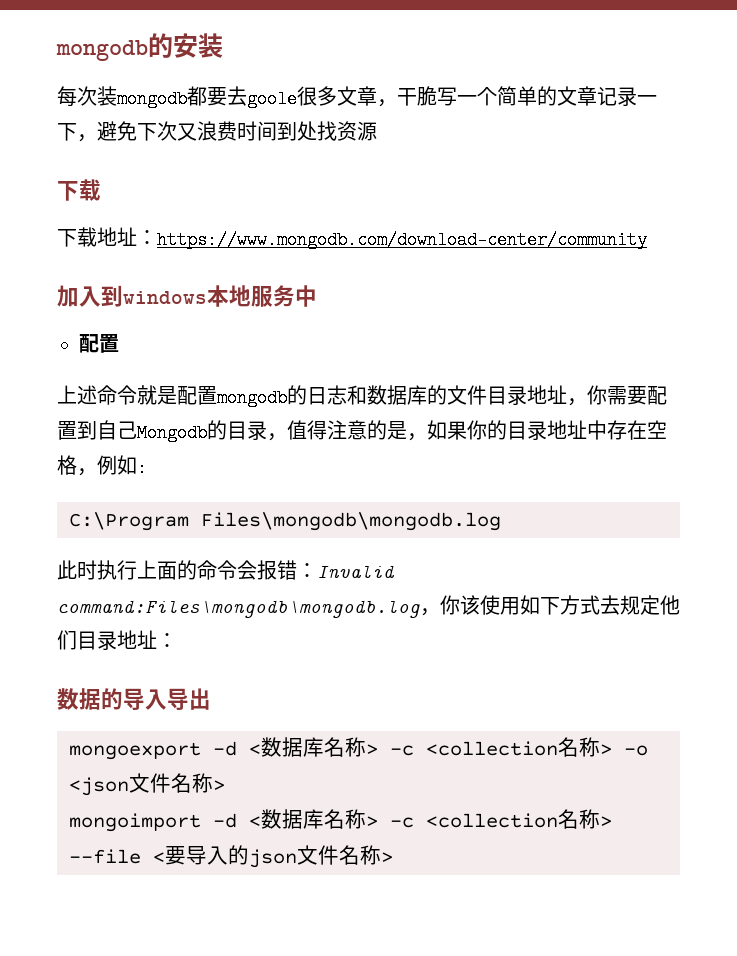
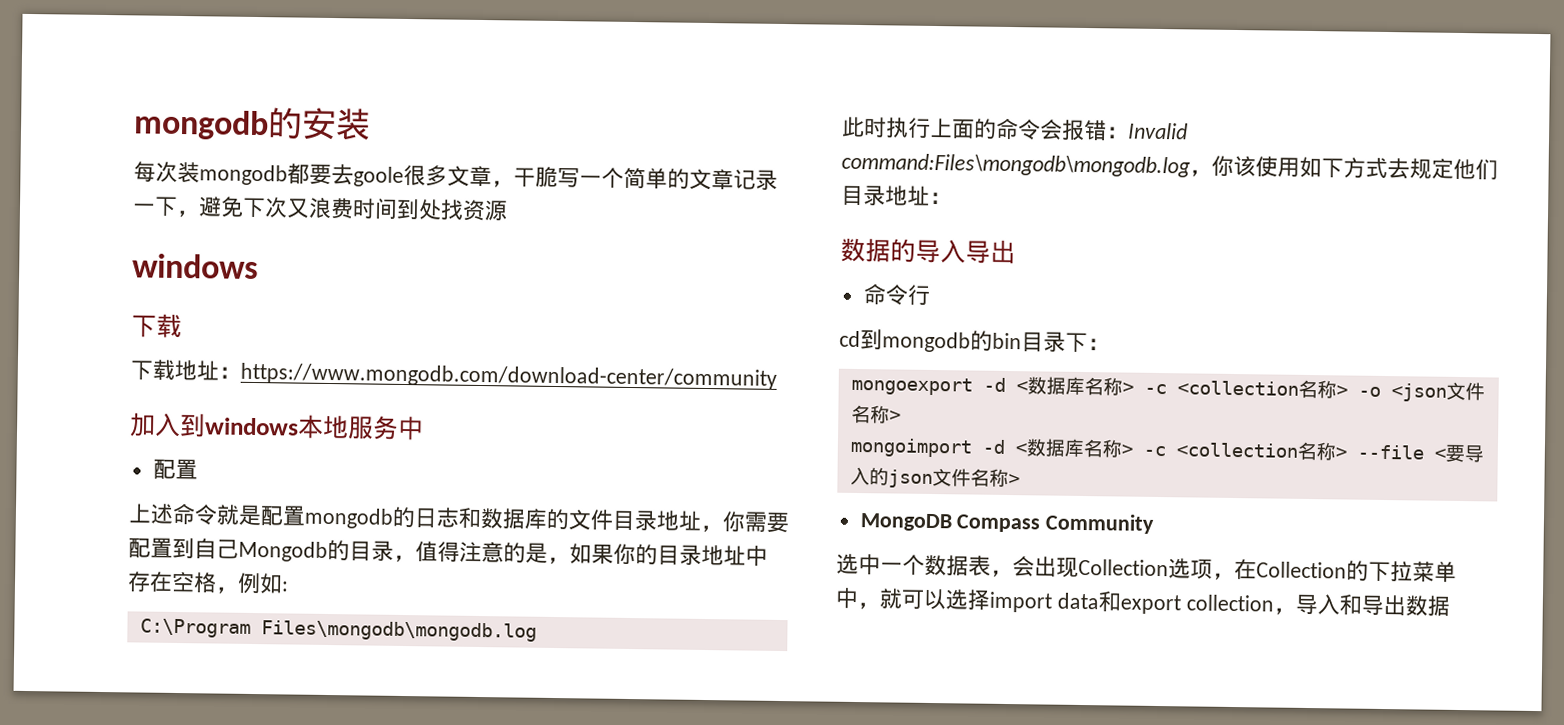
  每次装mongodb都要去goole很多文章，干脆写一个简单的文章记录一下，避免下次又浪费时间到处找资源
+ windows
+ 命令行
+ cd到mongodb的bin目录下：
+ MongoDB Compass Community
+ 选中一个数据表，会出现Collection选项，在Collection的下拉菜单中，就可以选择import data和export collection，导入和导出数据

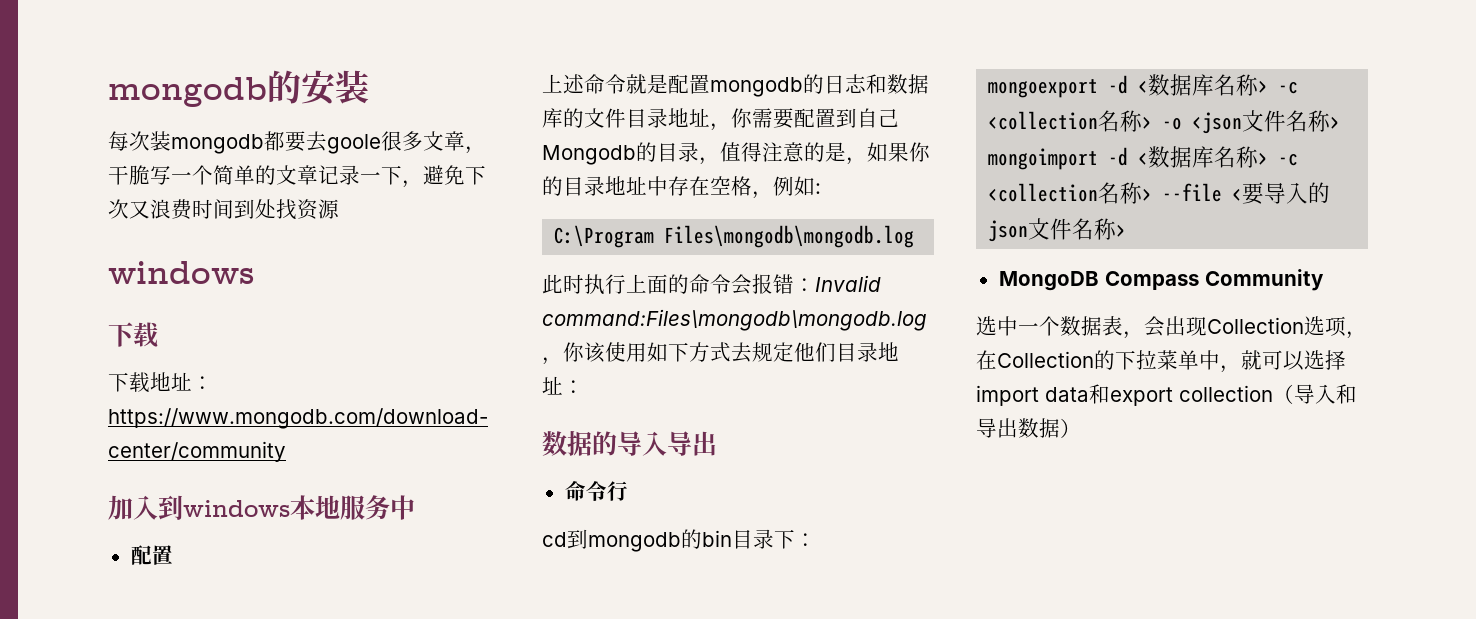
- 选中一个数据表，会出现Collection选项，在Collection的下拉菜单中，就可以选择import data和export collection，导入和导出数据
+ 选中一个数据表，会出现Collection选项，在Collection的下拉菜单中，就可以选择import data和export collection（导入和导出数据）

